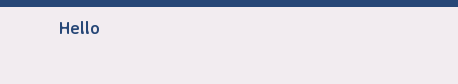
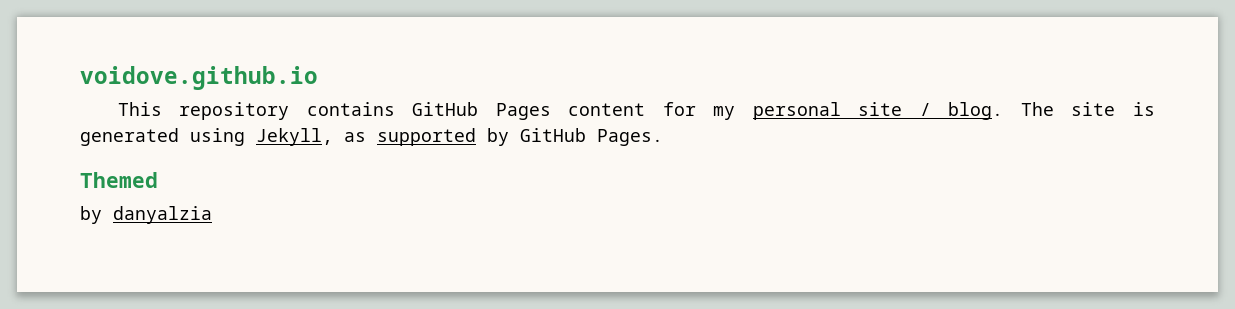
- Hello
+ voidove.github.io
+ This repository contains GitHub Pages content for my personal site / blog. The site is generated using Jekyll, as supported by GitHub Pages.
+ Themed
+ by danyalzia

